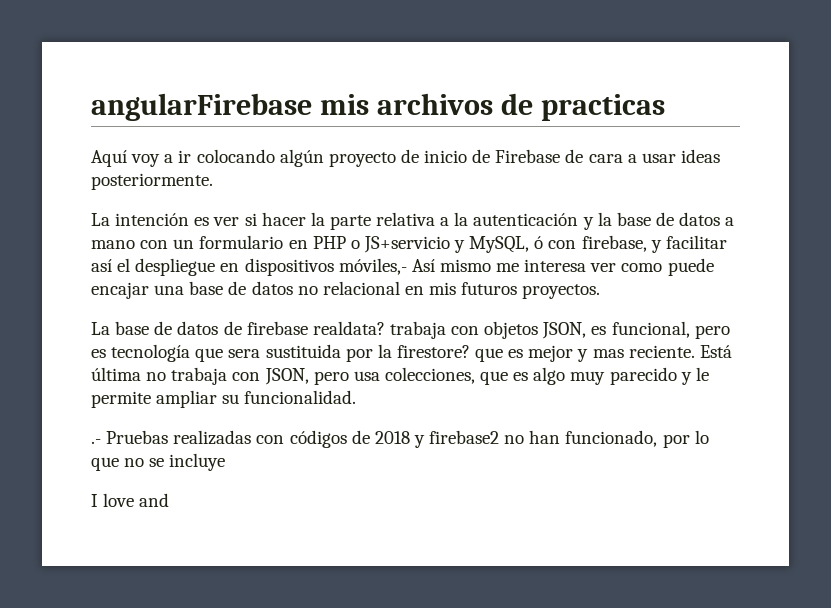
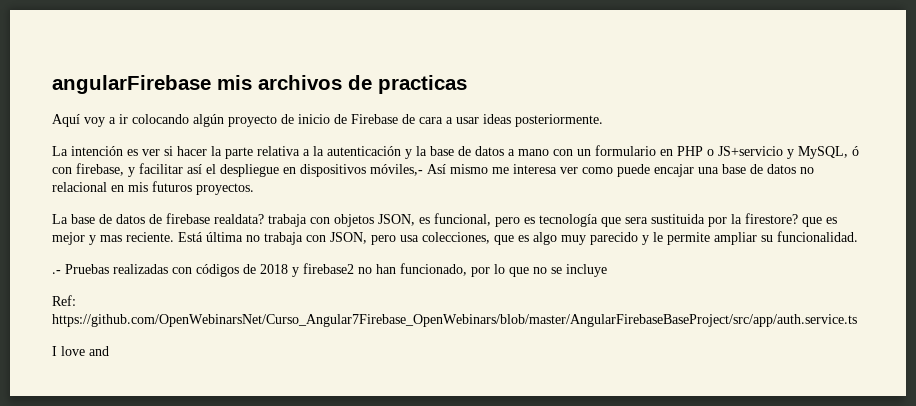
+ Ref: https://github.com/OpenWebinarsNet/Curso_Angular7Firebase_OpenWebinars/blob/master/AngularFirebaseBaseProject/src/app/auth.service.ts

